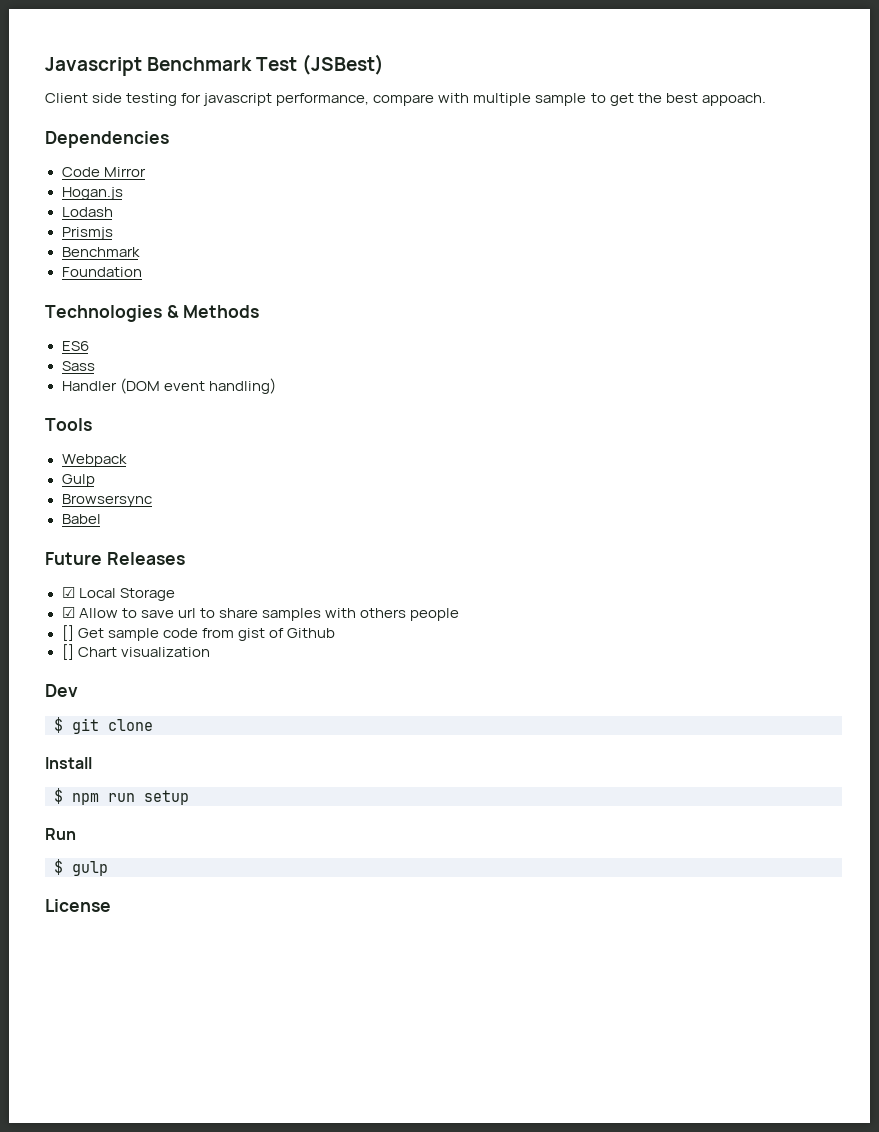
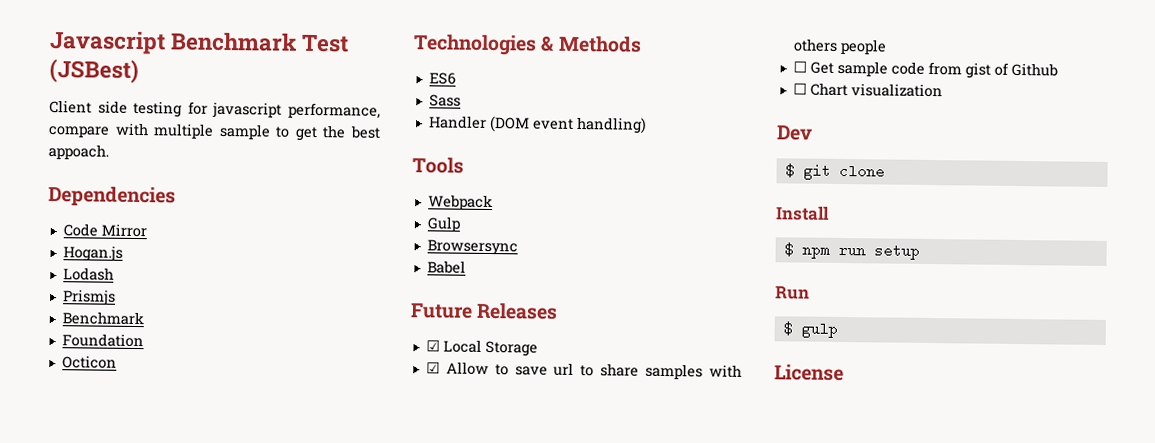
+ Octicon
- [] Get sample code from gist of Github
+ ☐ Get sample code from gist of Github
- [] Chart visualization
+ ☐ Chart visualization

